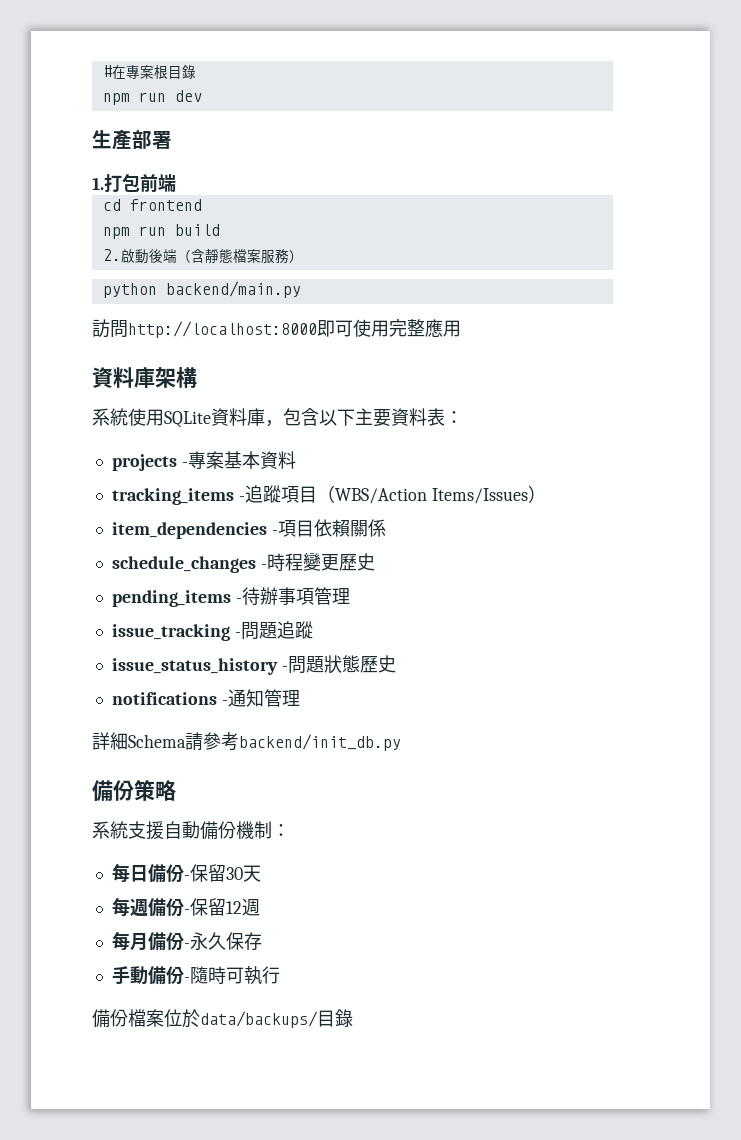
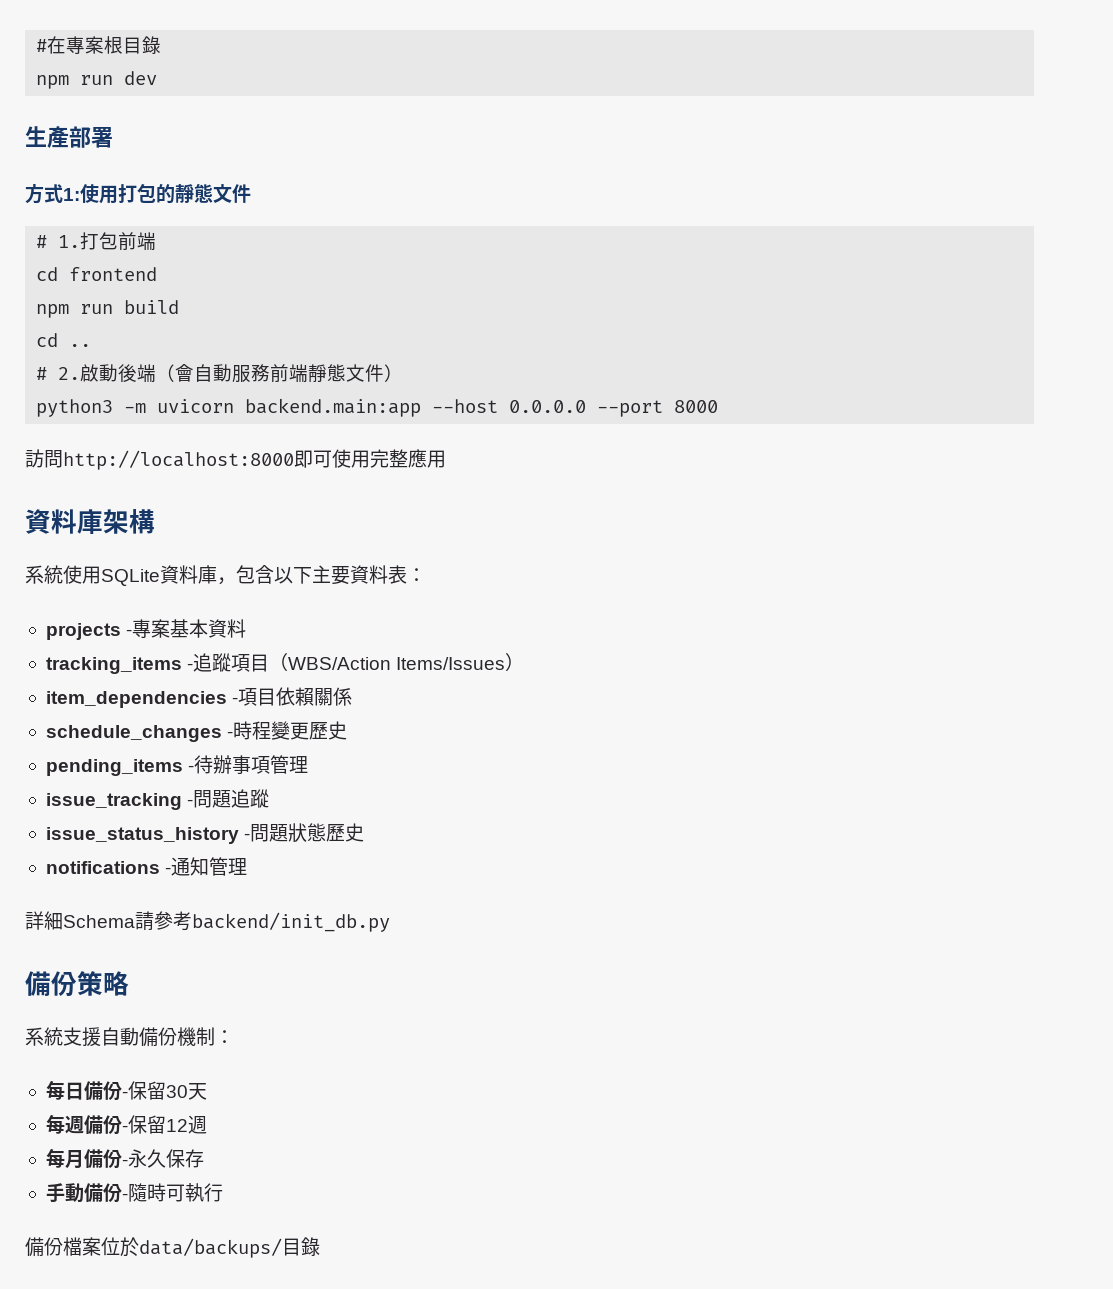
- 1.打包前端
+ 方式1:使用打包的靜態文件
+ # 1.打包前端
- 2.啟動後端（含靜態檔案服務）
- python backend/main.py
+ cd ..
+ # 2.啟動後端（會自動服務前端靜態文件）
+ python3 -m uvicorn backend.main:app --host 0.0.0.0 --port 8000

